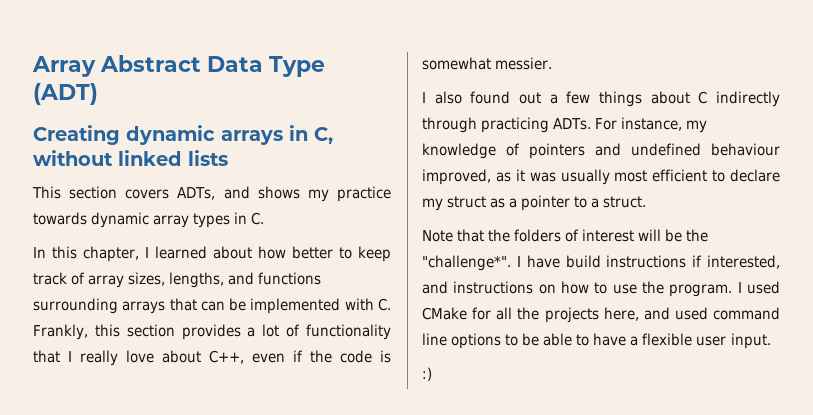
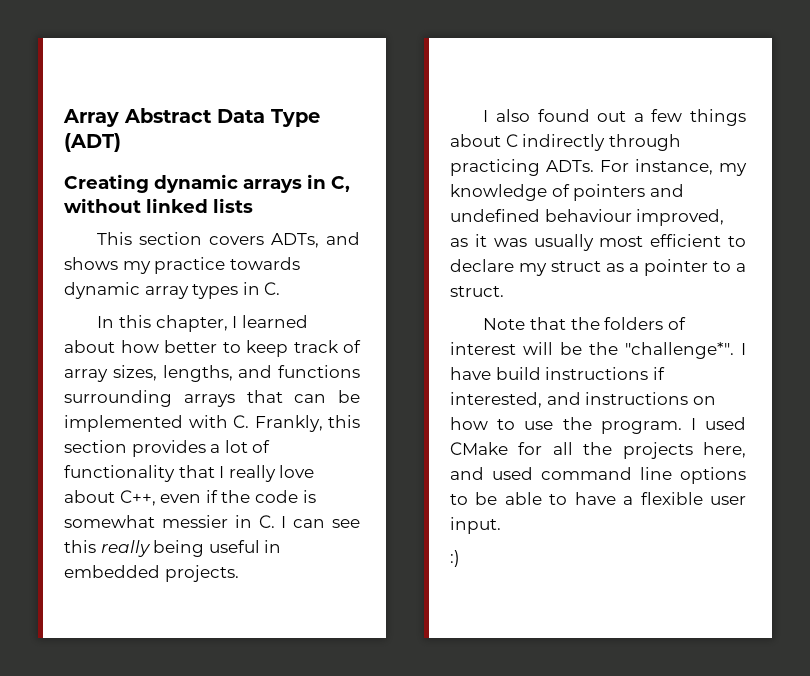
- In this chapter, I learned about how better to keep track of array sizes, lengths, and functions surrounding arrays that can be implemented with C. Frankly, this section provides a lot of functionality that I really love about C++, even if the code is somewhat messier.
+ In this chapter, I learned about how better to keep track of array sizes, lengths, and functions surrounding arrays that can be implemented with C. Frankly, this section provides a lot of functionality that I really love about C++, even if the code is somewhat messier in C. I can see this really being useful in embedded projects.

